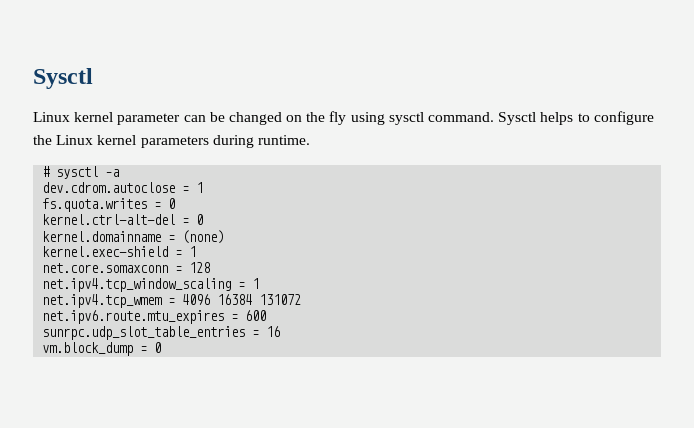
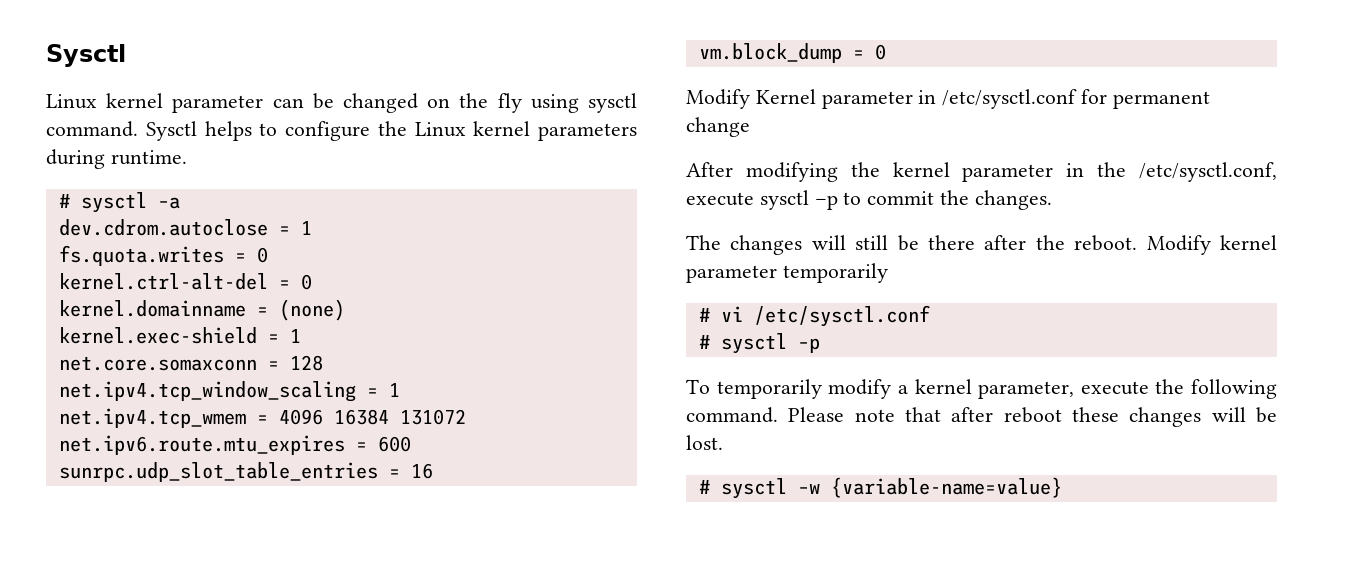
+ Modify Kernel parameter in /etc/sysctl.conf for permanent change
+ After modifying the kernel parameter in the /etc/sysctl.conf, execute sysctl –p to commit the changes.
+ The changes will still be there after the reboot. Modify kernel parameter temporarily
+ # vi /etc/sysctl.conf
+ # sysctl –p
+ To temporarily modify a kernel parameter, execute the following command. Please note that after reboot these changes will be lost.
+ # sysctl –w {variable-name=value}

